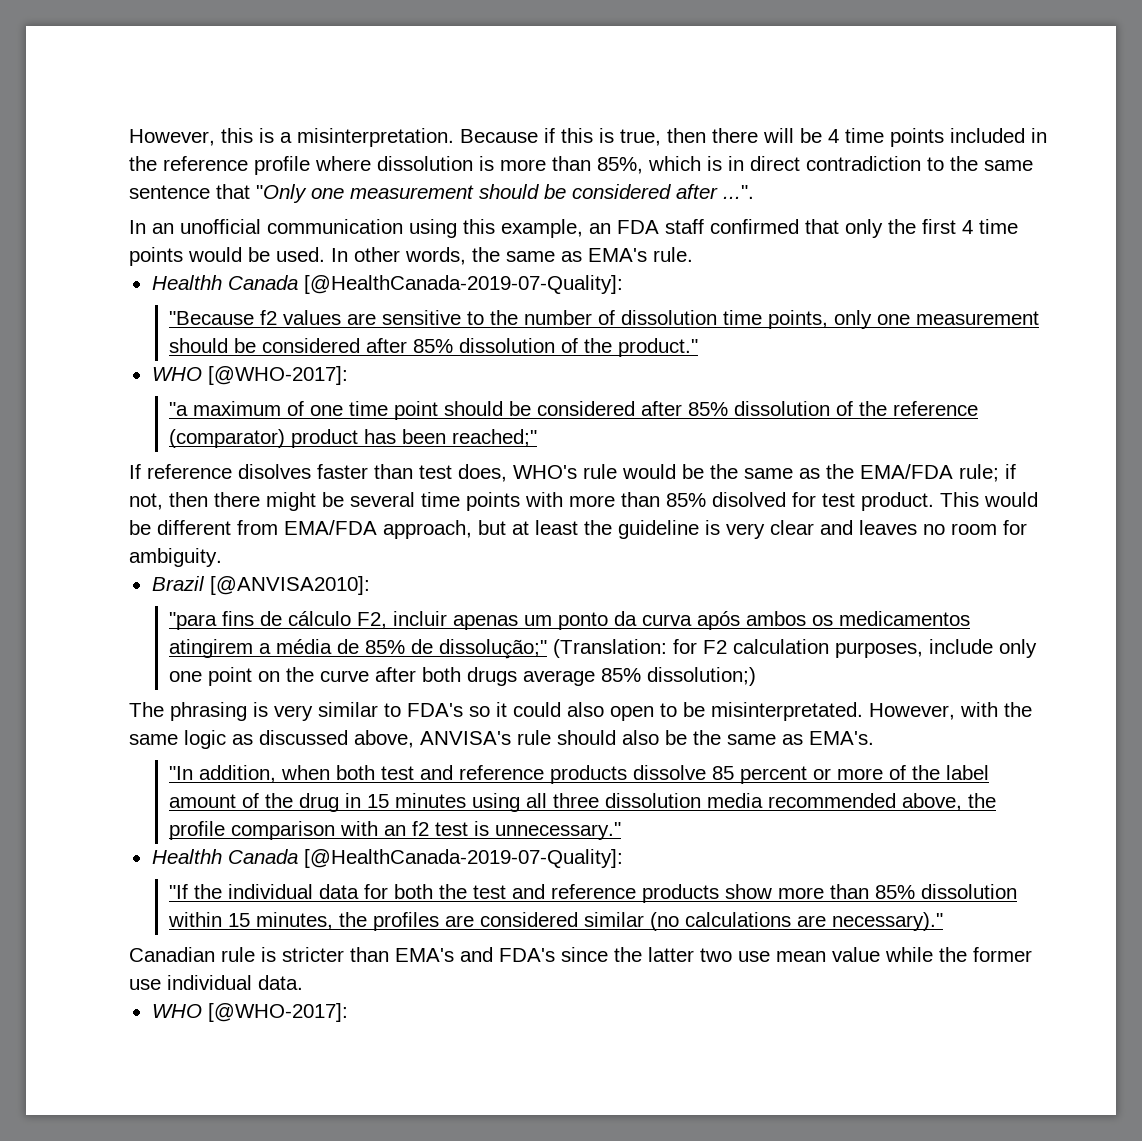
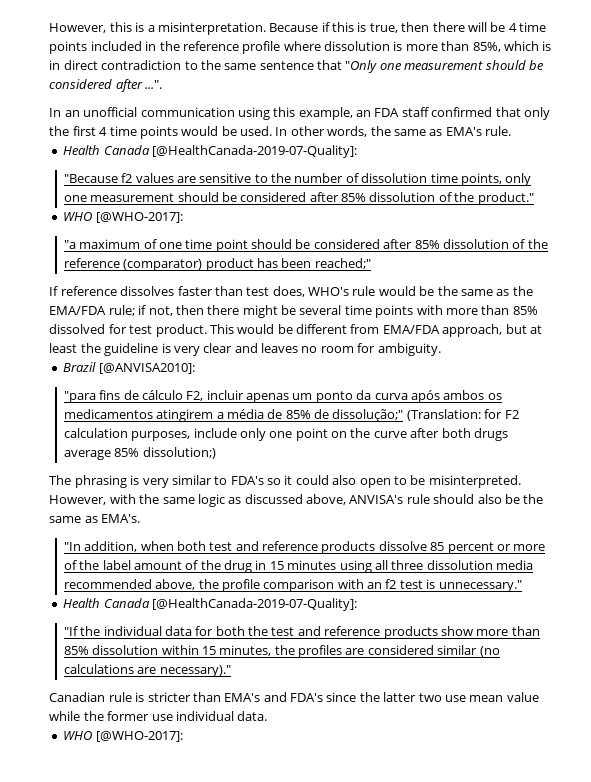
  In other words, the same as EMA's rule.
- Healthh Canada [@HealthCanada-2019-07-Quality]:
+ Health Canada [@HealthCanada-2019-07-Quality]:
- If reference disolves faster than test does, WHO's rule would be the same as the EMA/FDA rule; if not, then there might be several time points with more than 85% disolved for test product.
+ If reference dissolves faster than test does, WHO's rule would be the same as the EMA/FDA rule; if not, then there might be several time points with more than 85% dissolved for test product.
- The phrasing is very similar to FDA's so it could also open to be misinterpretated.
+ The phrasing is very similar to FDA's so it could also open to be misinterpreted.
  "In addition, when both test and reference products dissolve 85 percent or more of the label amount of the drug in 15 minutes using all three dissolution media recommended above, the profile comparison with an f2 test is unnecessary."
- Healthh Canada [@HealthCanada-2019-07-Quality]:
+ Health Canada [@HealthCanada-2019-07-Quality]:

